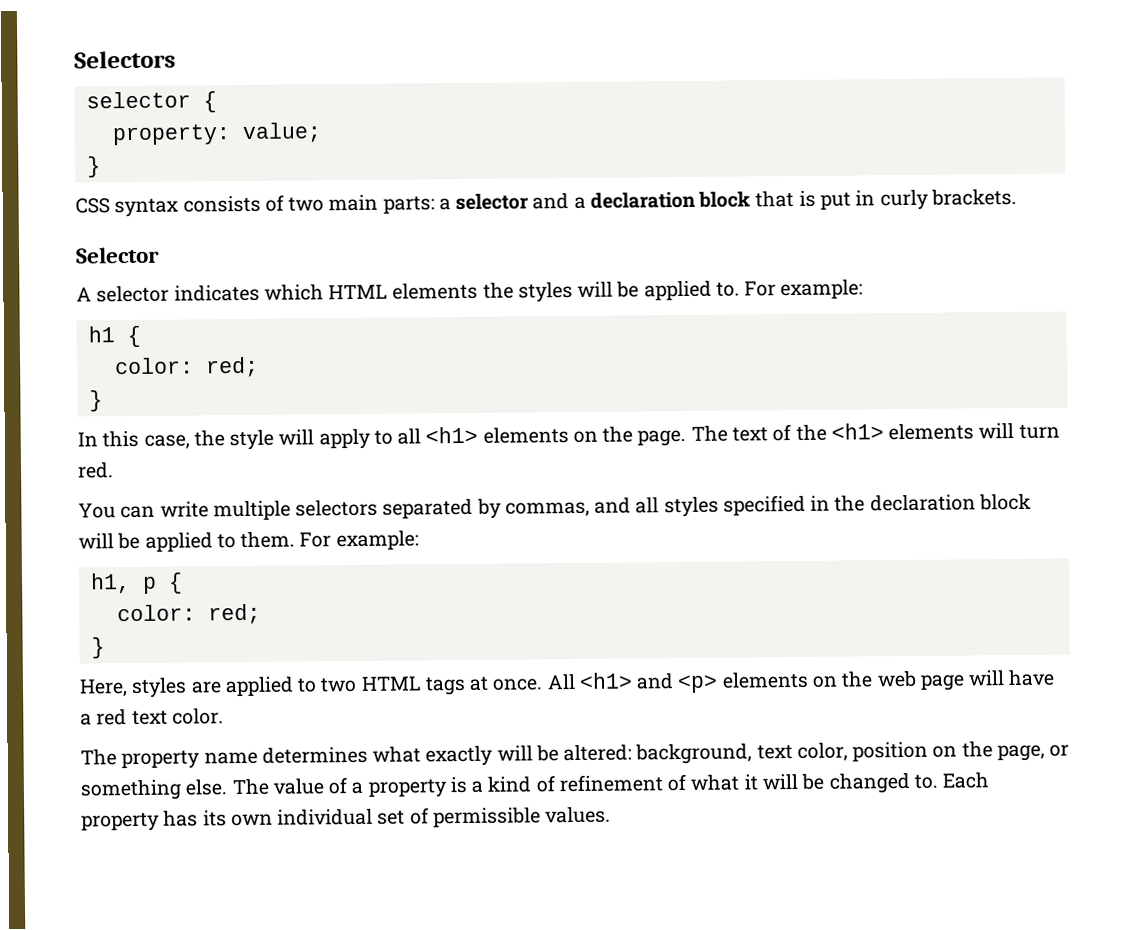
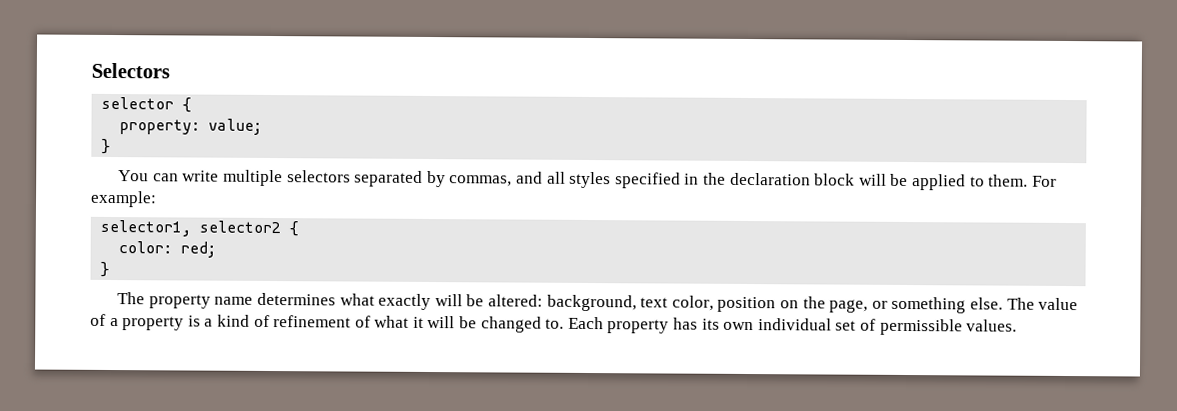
- CSS syntax consists of two main parts: a selector and a declaration block that is put in curly brackets.
- Selector
- A selector indicates which HTML elements the styles will be applied to. For example:
- h1 {
- color: red;
- }
- In this case, the style will apply to all <h1> elements on the page. The text of the <h1> elements will turn red.
- h1, p {
+ selector1, selector2 {
  color: red;
  }
- Here, styles are applied to two HTML tags at once. All <h1> and <p> elements on the web page will have a red text color.

